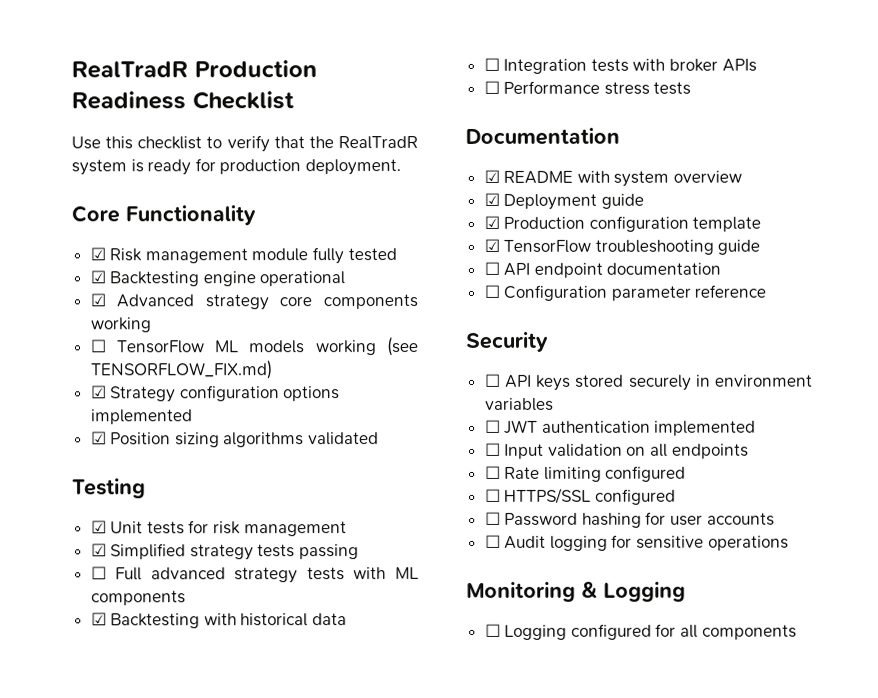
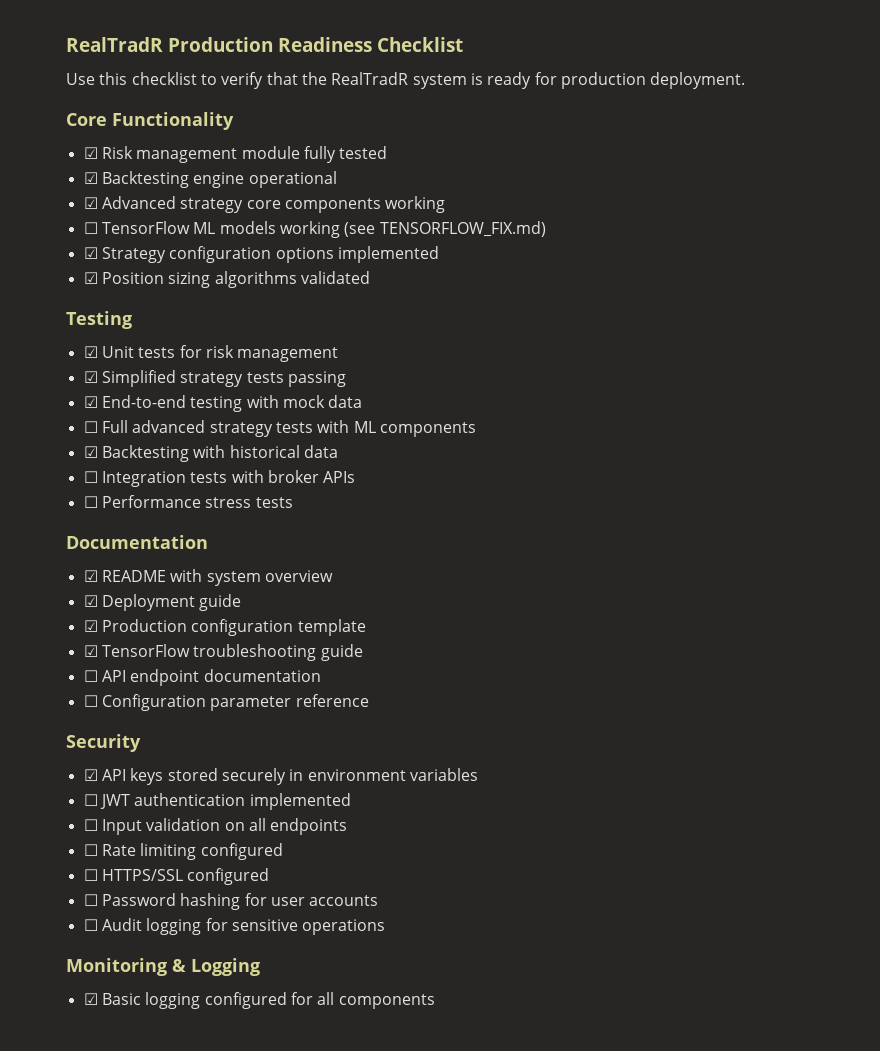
+ ☑ End-to-end testing with mock data
- ☐ API keys stored securely in environment variables
+ ☑ API keys stored securely in environment variables
- ☐ Logging configured for all components
+ ☑ Basic logging configured for all components

